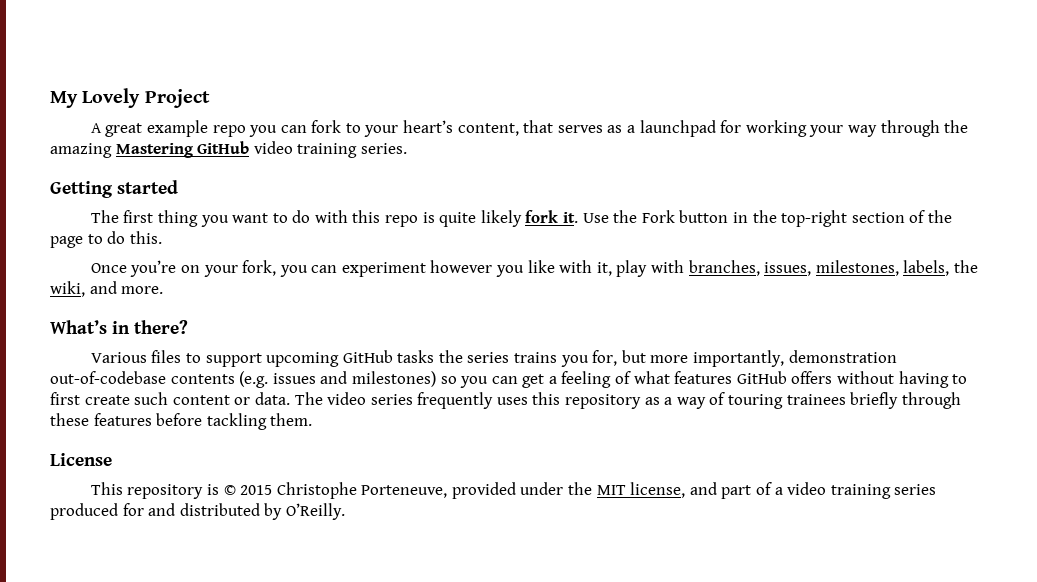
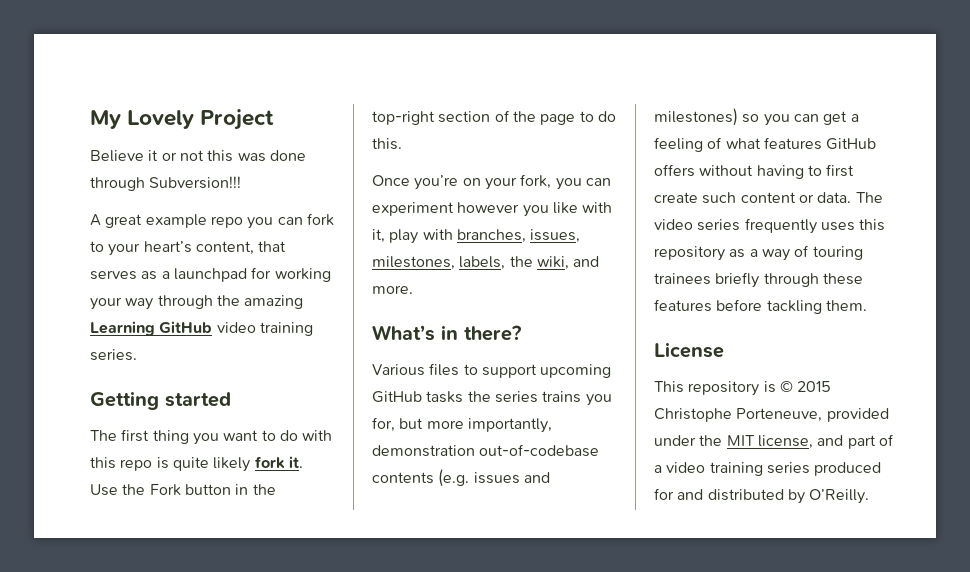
+ Believe it or not this was done through Subversion!!!
- A great example repo you can fork to your heart’s content, that serves as a launchpad for working your way through the amazing Mastering GitHub video training series.
+ A great example repo you can fork to your heart’s content, that serves as a launchpad for working your way through the amazing Learning GitHub video training series.

